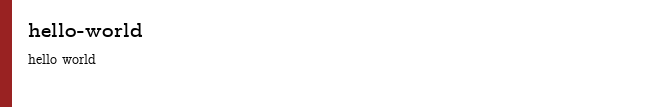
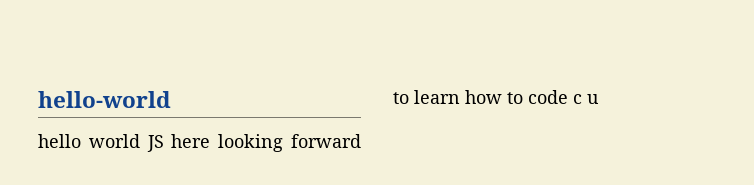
- hello world
+ hello world JS here looking forward to learn how to code c u

